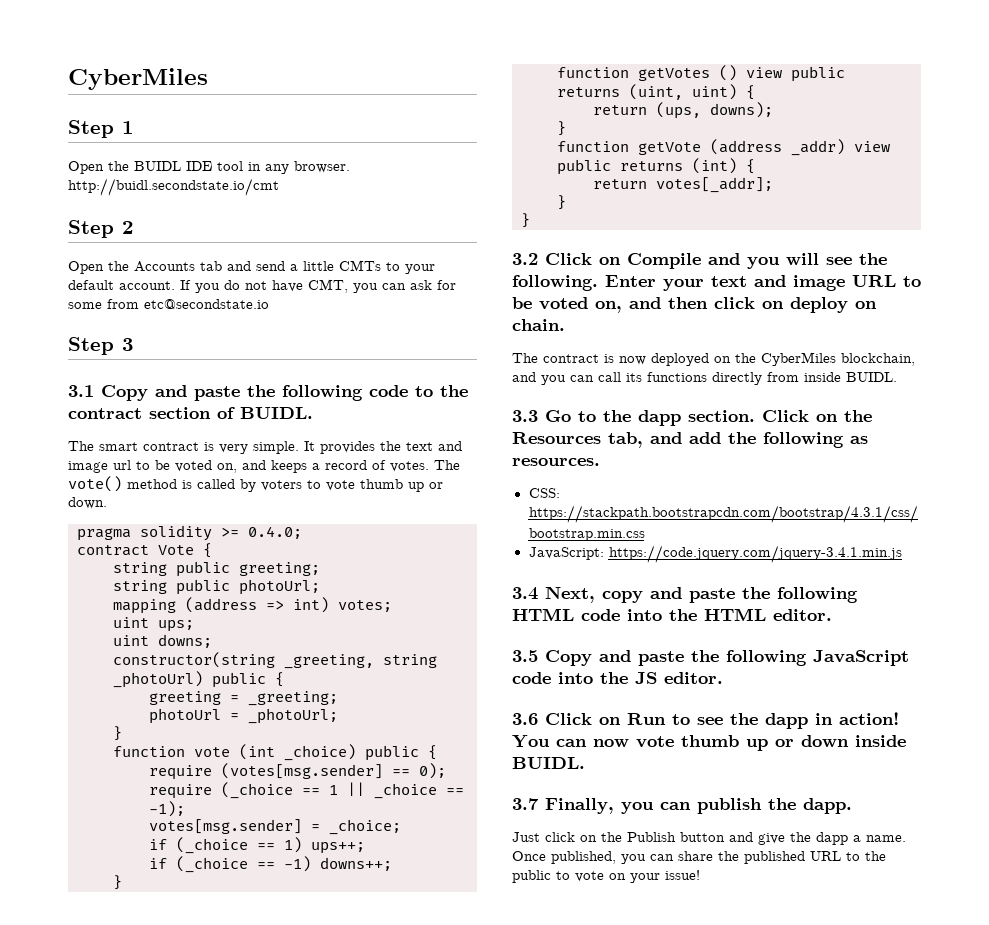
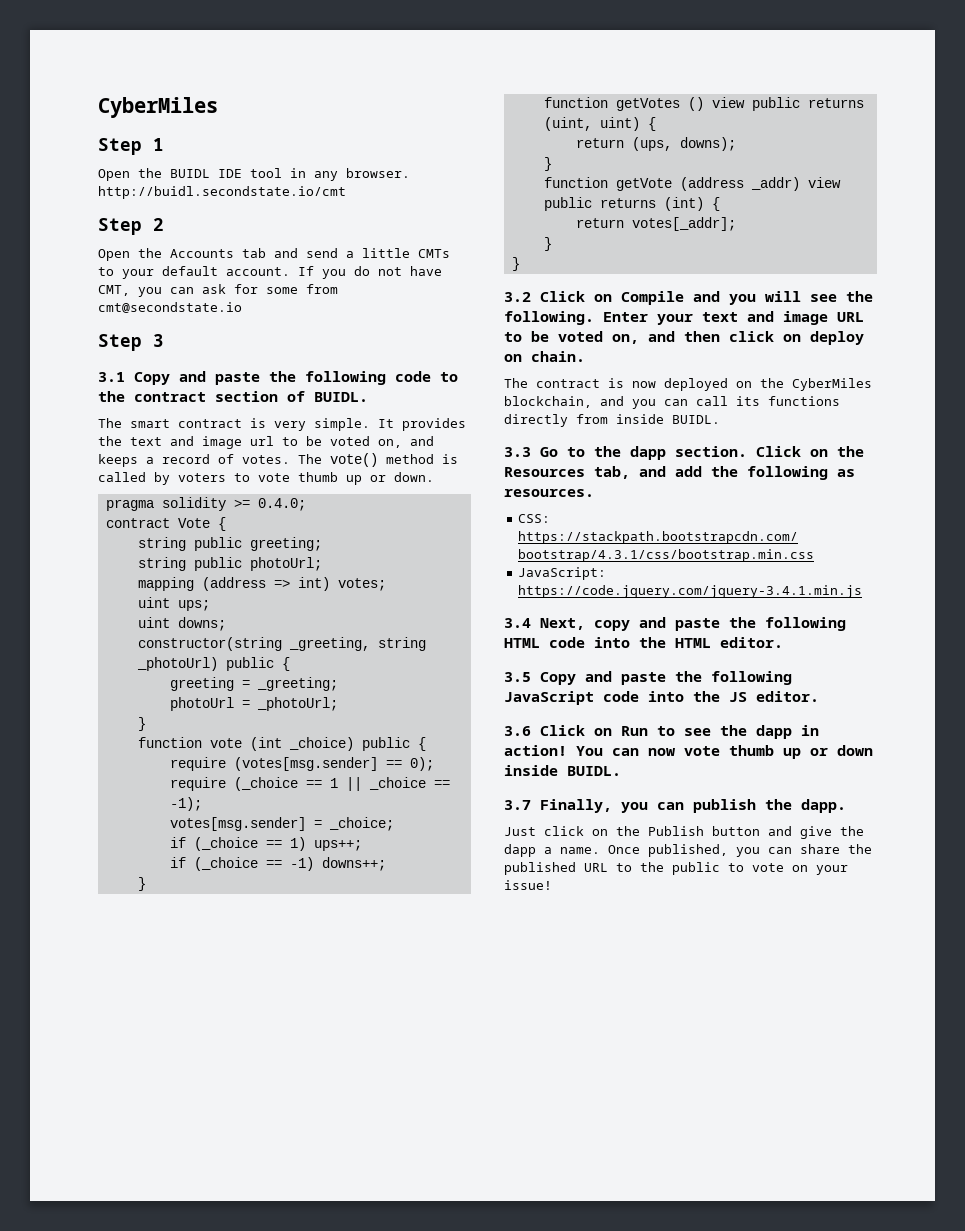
- If you do not have CMT, you can ask for some from etc@secondstate.io
+ If you do not have CMT, you can ask for some from cmt@secondstate.io

